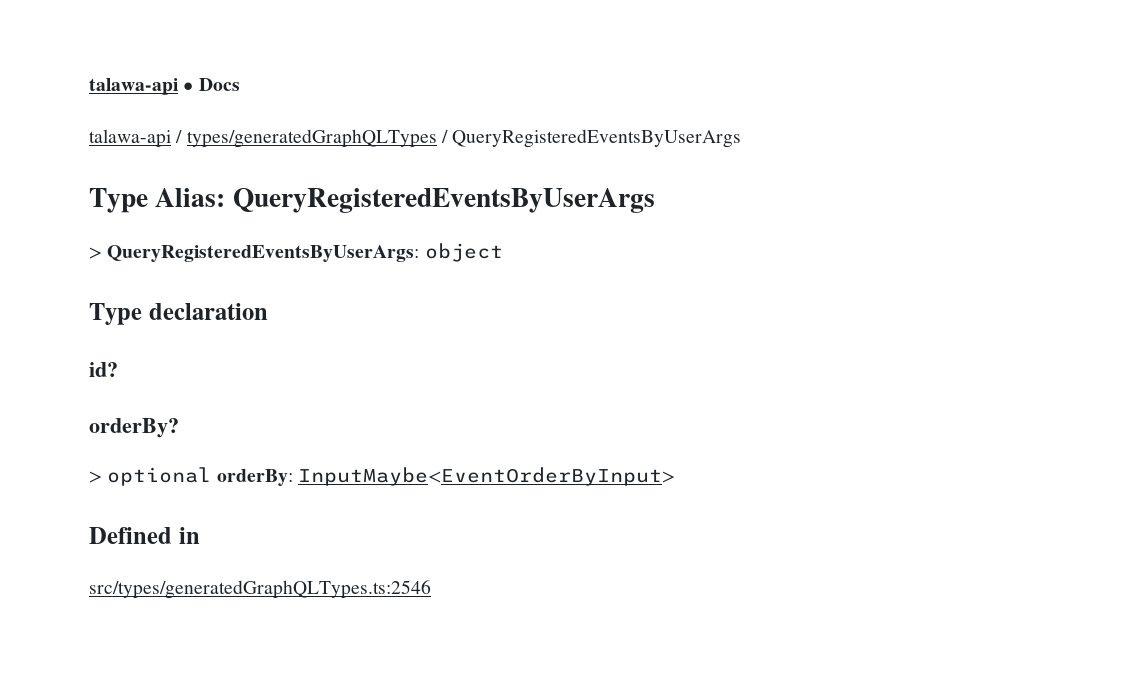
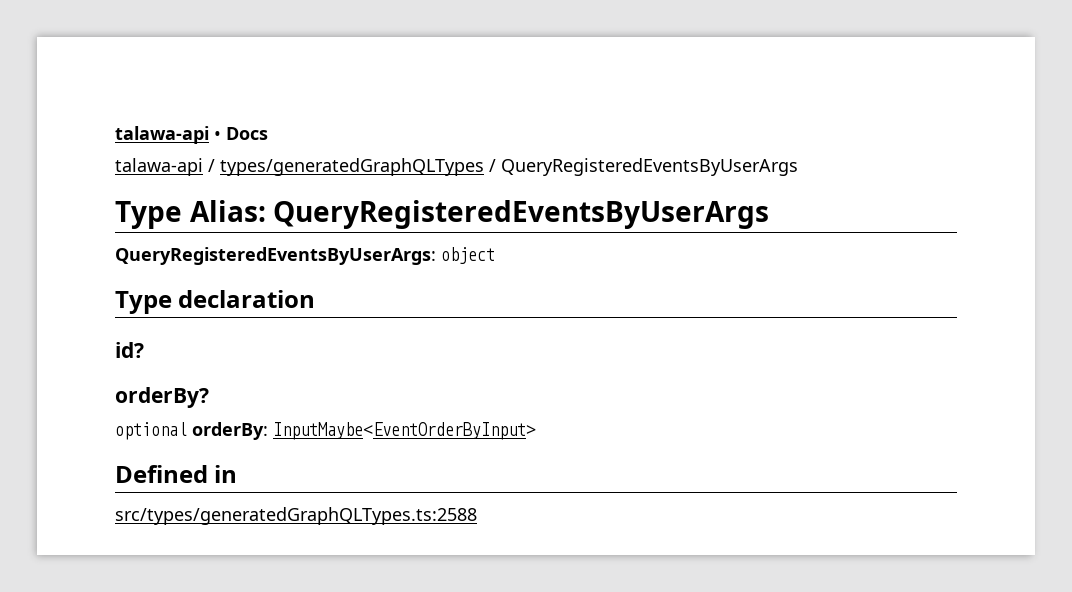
- > QueryRegisteredEventsByUserArgs: object
+ QueryRegisteredEventsByUserArgs: object
- > optional orderBy: InputMaybe<EventOrderByInput>
+ optional orderBy: InputMaybe<EventOrderByInput>
- src/types/generatedGraphQLTypes.ts:2546
+ src/types/generatedGraphQLTypes.ts:2588

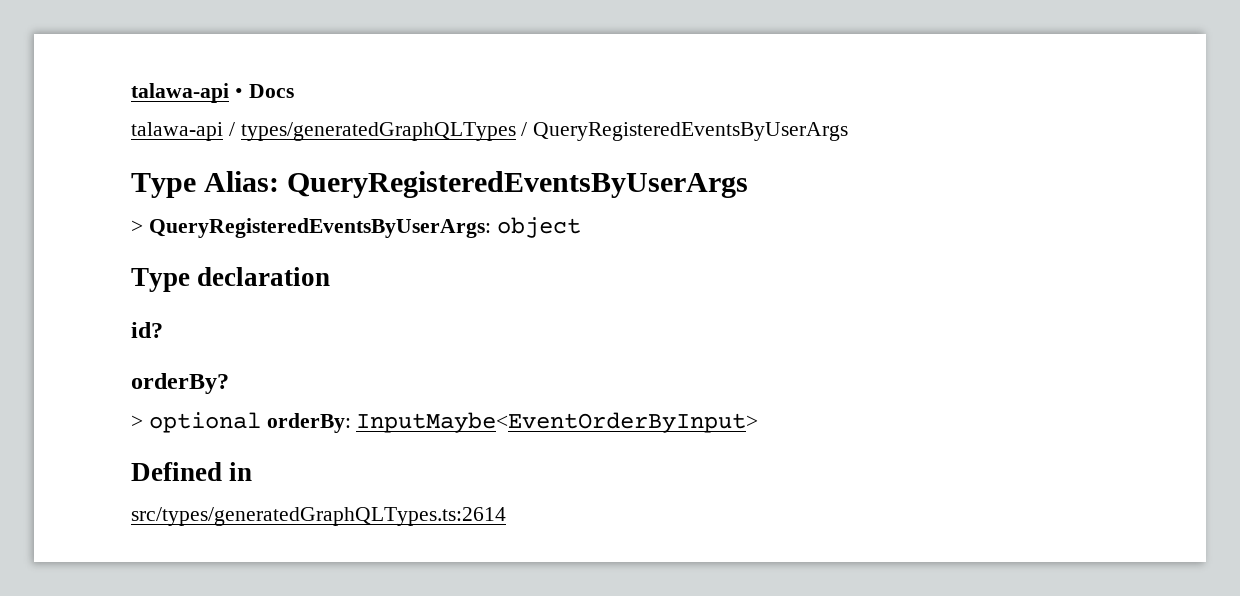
- QueryRegisteredEventsByUserArgs: object
+ > QueryRegisteredEventsByUserArgs: object
- optional orderBy: InputMaybe<EventOrderByInput>
+ > optional orderBy: InputMaybe<EventOrderByInput>
- src/types/generatedGraphQLTypes.ts:2588
+ src/types/generatedGraphQLTypes.ts:2614

